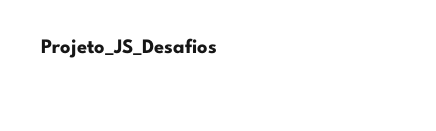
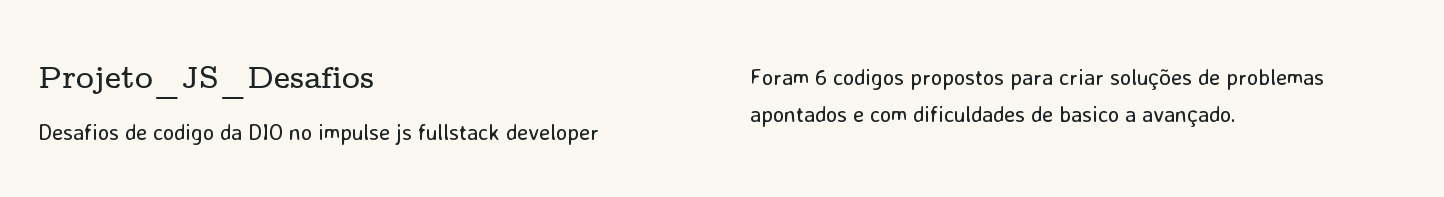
+ Desafios de codigo da DIO no impulse js fullstack developer
+ Foram 6 codigos propostos para criar soluções de problemas apontados e com dificuldades de basico a avançado.

